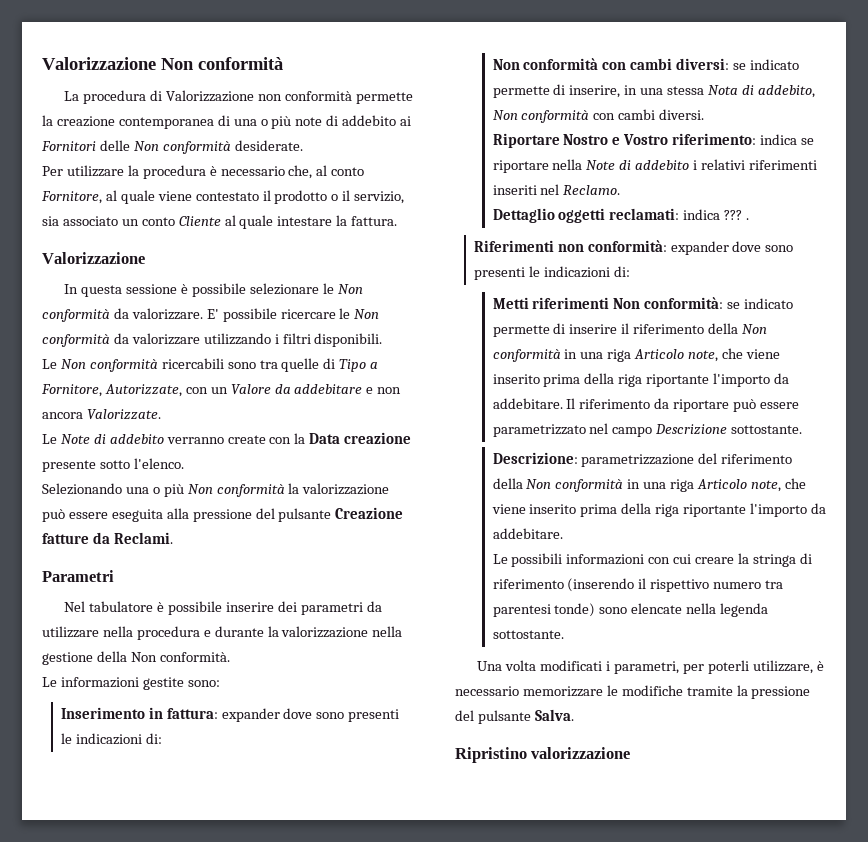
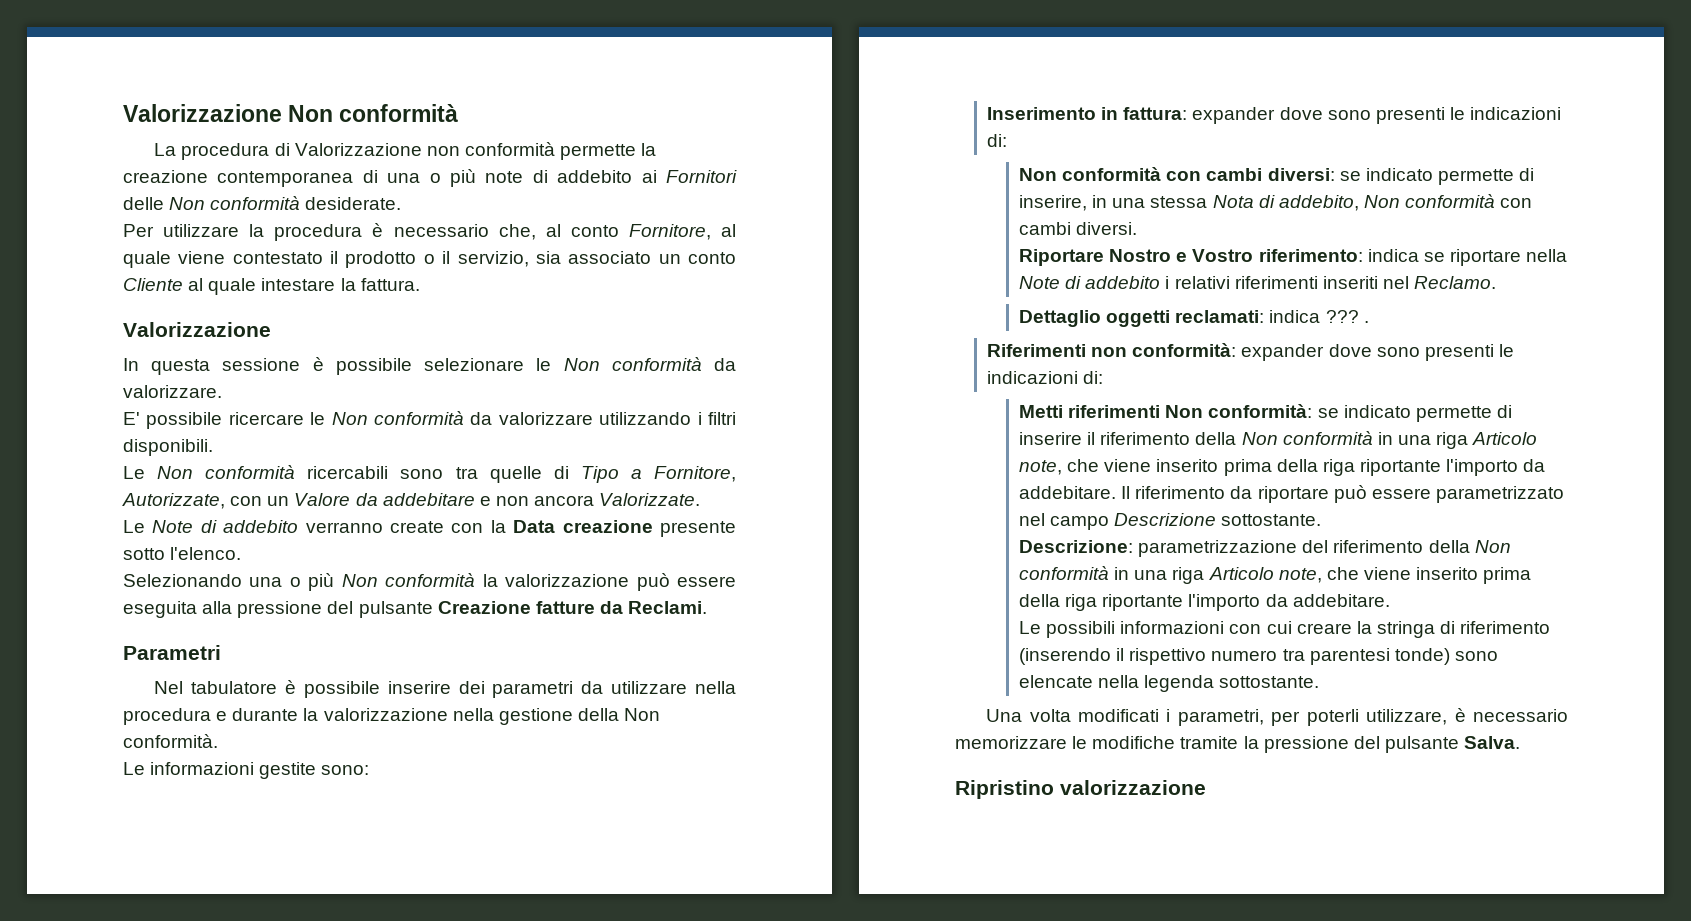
- In questa sessione è possibile selezionare le Non conformità da valorizzare. E' possibile ricercare le Non conformità da valorizzare utilizzando i filtri disponibili.
+ In questa sessione è possibile selezionare le Non conformità da valorizzare.
+ E' possibile ricercare le Non conformità da valorizzare utilizzando i filtri disponibili.

